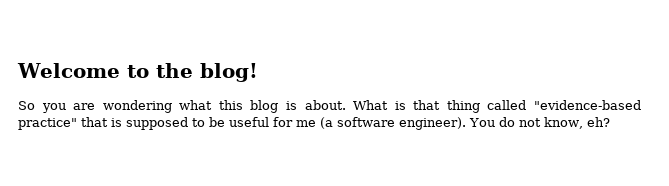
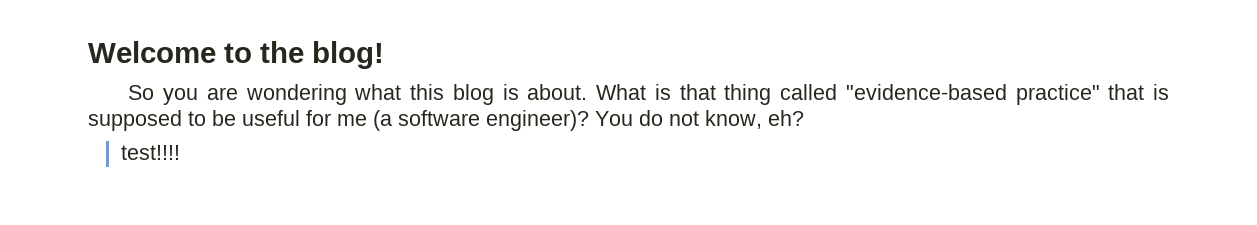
- What is that thing called "evidence-based practice" that is supposed to be useful for me (a software engineer).
+ What is that thing called "evidence-based practice" that is supposed to be useful for me (a software engineer)?
+ test!!!!

